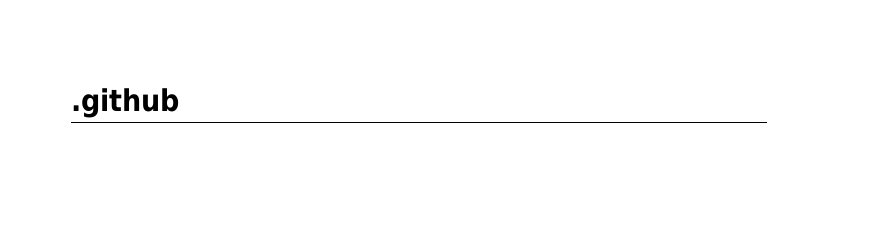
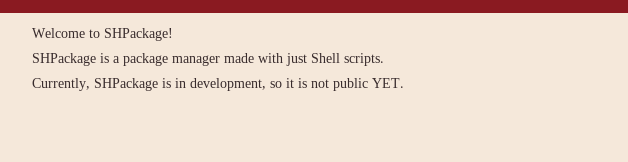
- .github
+ Welcome to SHPackage!
+ SHPackage is a package manager made with just Shell scripts.
+ Currently, SHPackage is in development, so it is not public YET.

